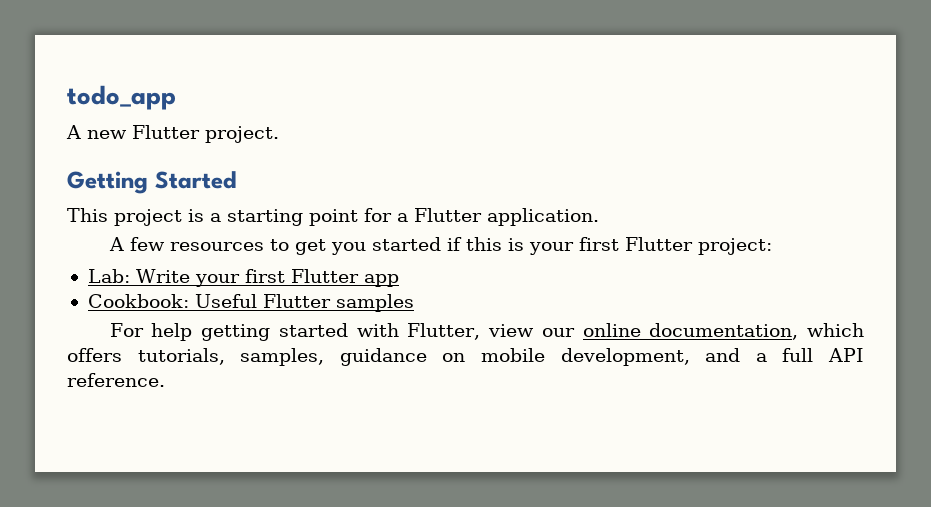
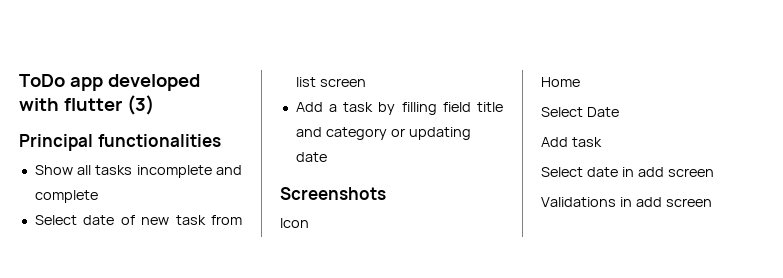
- todo_app
- A new Flutter project.
- Getting Started
- This project is a starting point for a Flutter application.
- A few resources to get you started if this is your first Flutter project:
- Lab: Write your first Flutter app
- Cookbook: Useful Flutter samples
- For help getting started with Flutter, view our online documentation, which offers tutorials, samples, guidance on mobile development, and a full API reference.
+ ToDo app developed with flutter (3)
+ Principal functionalities
+ Show all tasks incomplete and complete
+ Select date of new task from list screen
+ Add a task by filling field title and category or updating date
+ Screenshots
+ Icon
+ Home
+ Select Date
+ Add task
+ Select date in add screen
+ Validations in add screen

